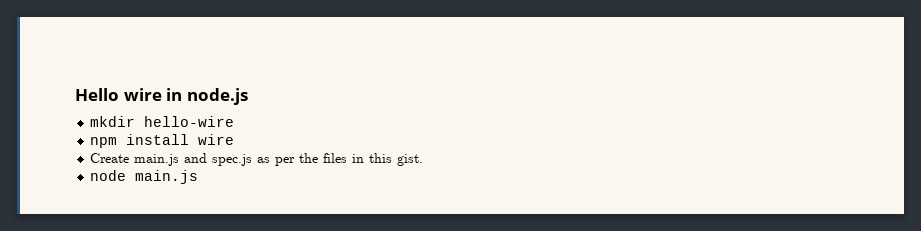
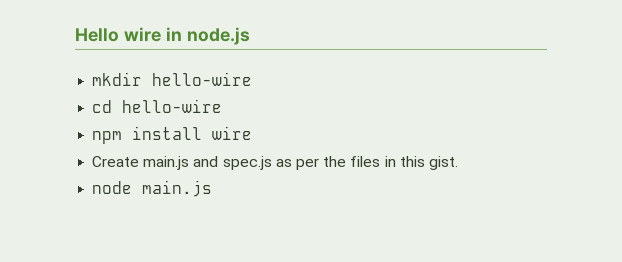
+ cd hello-wire

